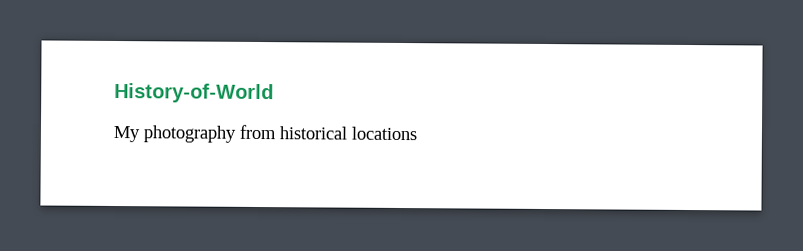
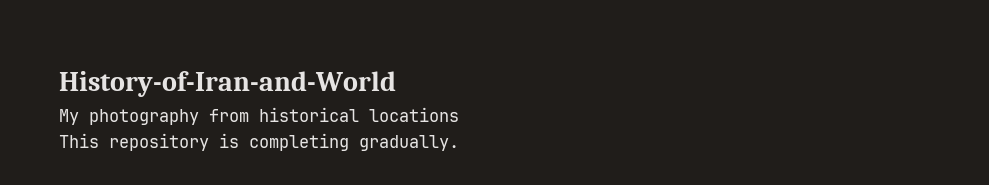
- History-of-World
+ History-of-Iran-and-World
+ This repository is completing gradually.

